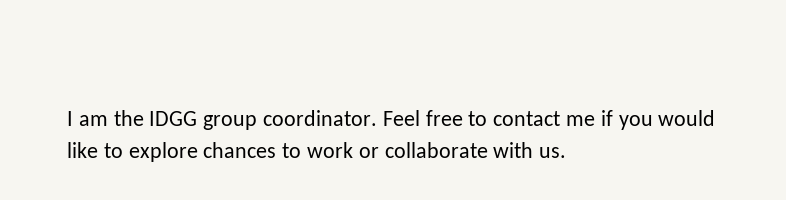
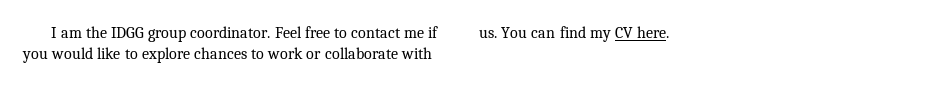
+ You can find my CV here.

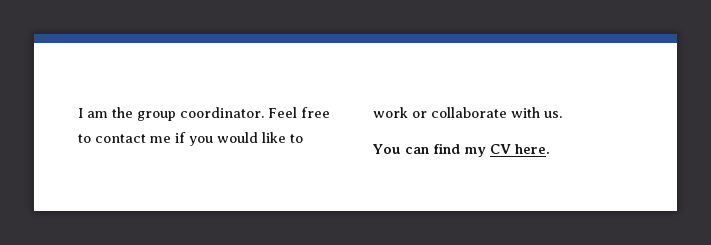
- I am the IDGG group coordinator.
+ I am the group coordinator.
- Feel free to contact me if you would like to explore chances to work or collaborate with us. You can find my CV here.
+ Feel free to contact me if you would like to work or collaborate with us.
+ You can find my CV here.

